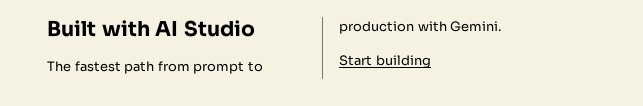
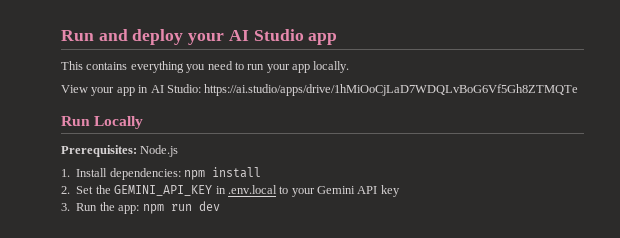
- Built with AI Studio
- The fastest path from prompt to production with Gemini.
- Start building
+ Run and deploy your AI Studio app
+ This contains everything you need to run your app locally.
+ View your app in AI Studio: https://ai.studio/apps/drive/1hMiOoCjLaD7WDQLvBoG6Vf5Gh8ZTMQTe
+ Run Locally
+ Prerequisites: Node.js
+ 1. Install dependencies: npm install
+ 2. Set the GEMINI_API_KEY in .env.local to your Gemini API key
+ 3. Run the app: npm run dev

